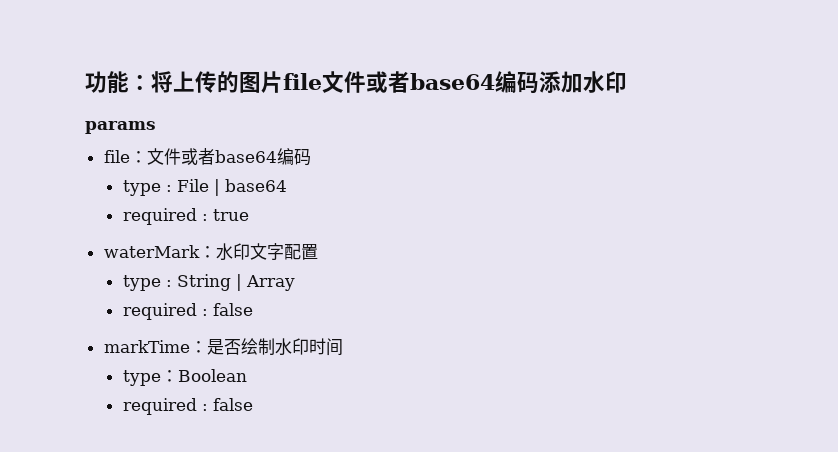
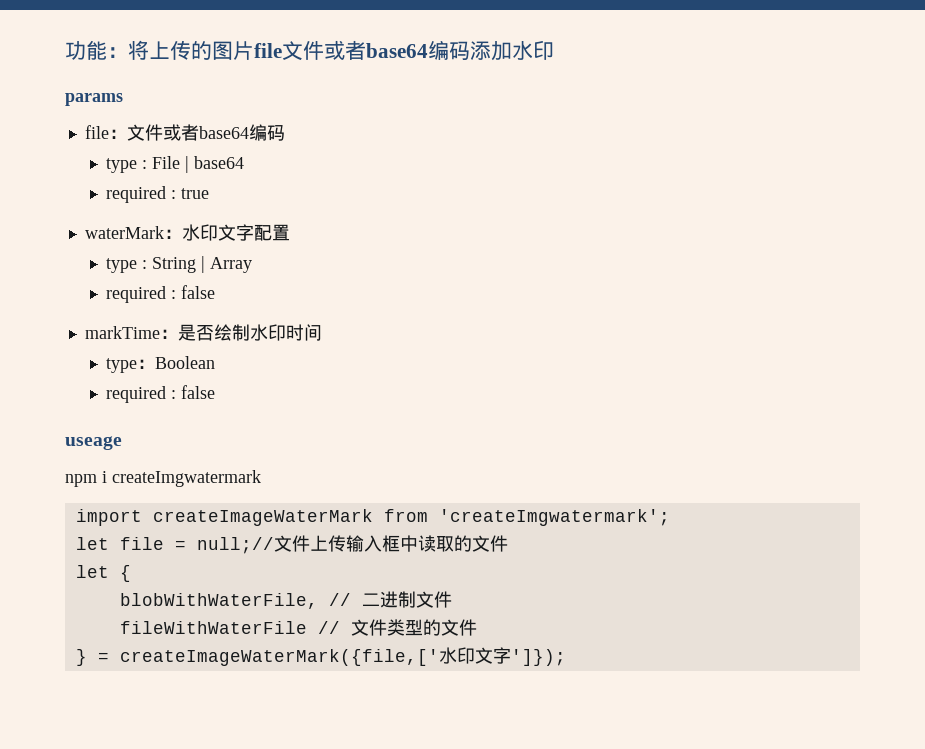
+ useage
+ npm i createImgwatermark
+ import createImageWaterMark from 'createImgwatermark';
+ let file = null;//文件上传输入框中读取的文件
+ let {
+ blobWithWaterFile, // 二进制文件
+ fileWithWaterFile // 文件类型的文件
+ } = createImageWaterMark({file,['水印文字']});

